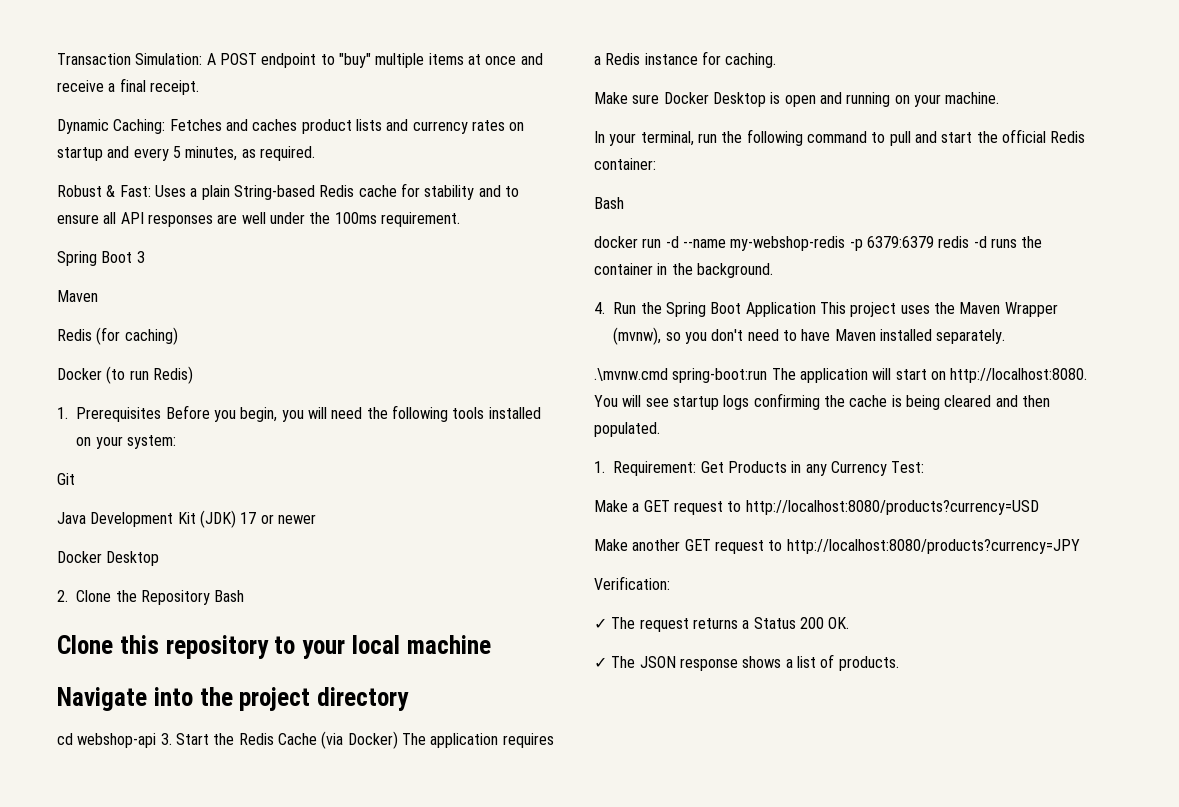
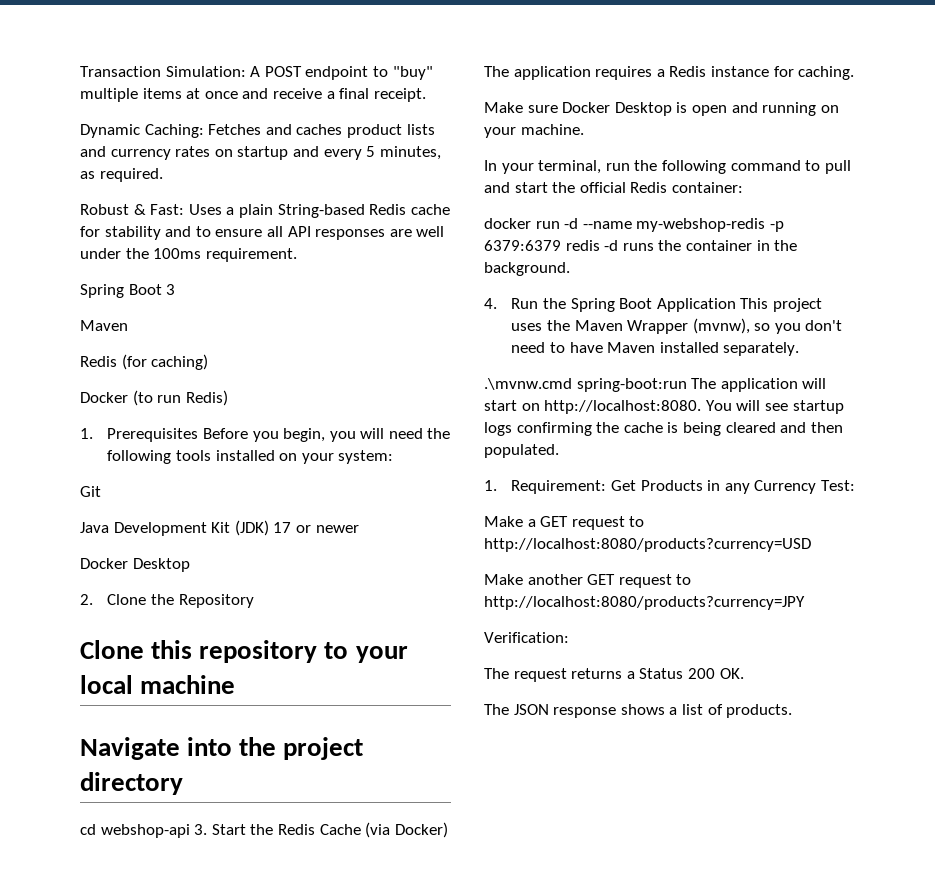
- 2. Clone the Repository Bash
+ 2. Clone the Repository
  In your terminal, run the following command to pull and start the official Redis container:
- Bash
- ✓ The request returns a Status 200 OK.
+ The request returns a Status 200 OK.
- ✓ The JSON response shows a list of products.
+ The JSON response shows a list of products.

